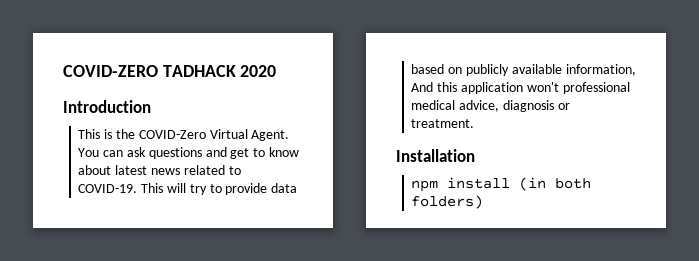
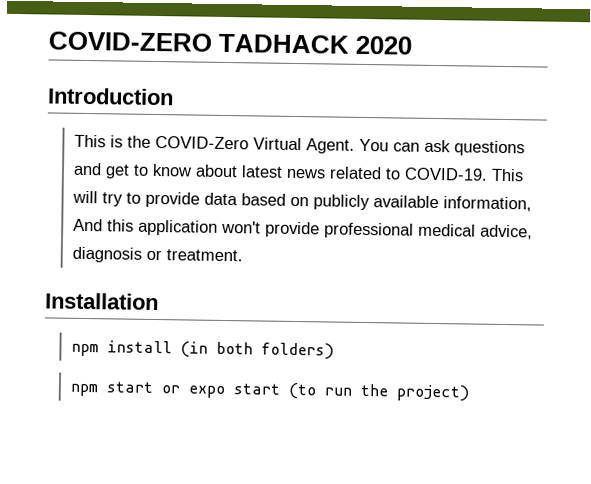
- This will try to provide data based on publicly available information, And this application won't professional medical advice, diagnosis or treatment.
+ This will try to provide data based on publicly available information, And this application won't provide professional medical advice, diagnosis or treatment.
+ npm start or expo start (to run the project)

